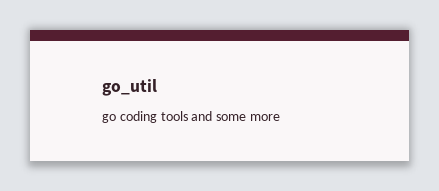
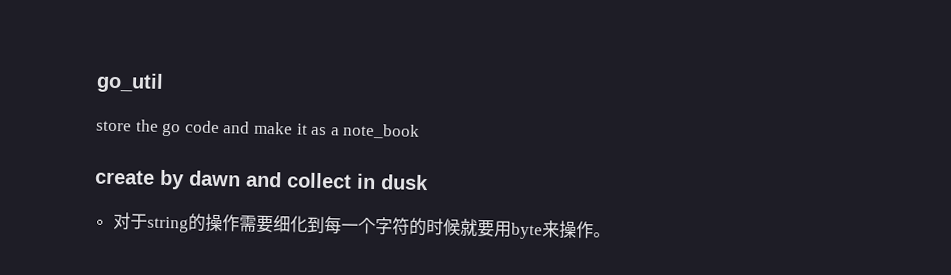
- go coding tools and some more
+ store the go code and make it as a note_book
+ create by dawn and collect in dusk
+ 对于string的操作需要细化到每一个字符的时候就要用byte来操作。

